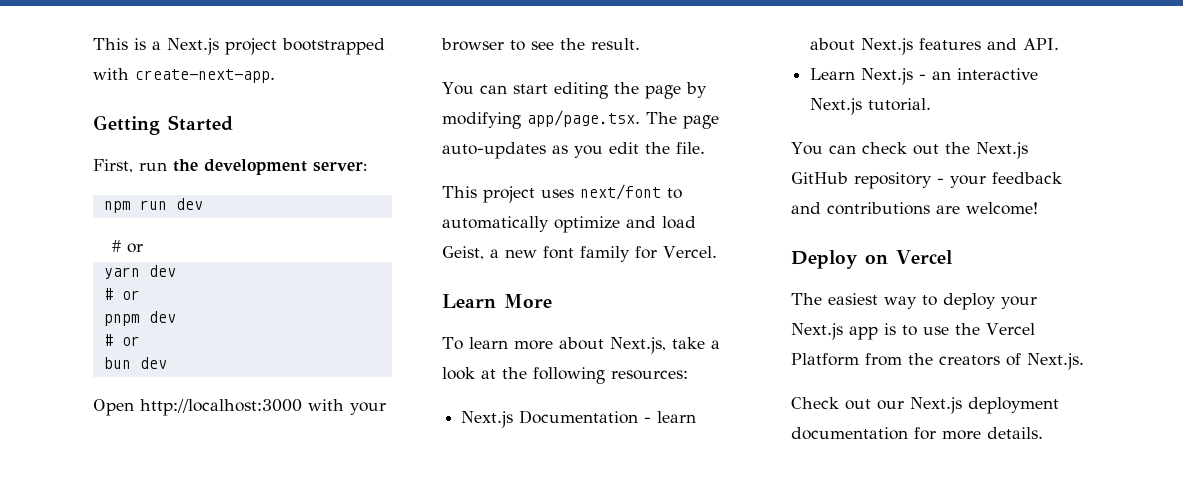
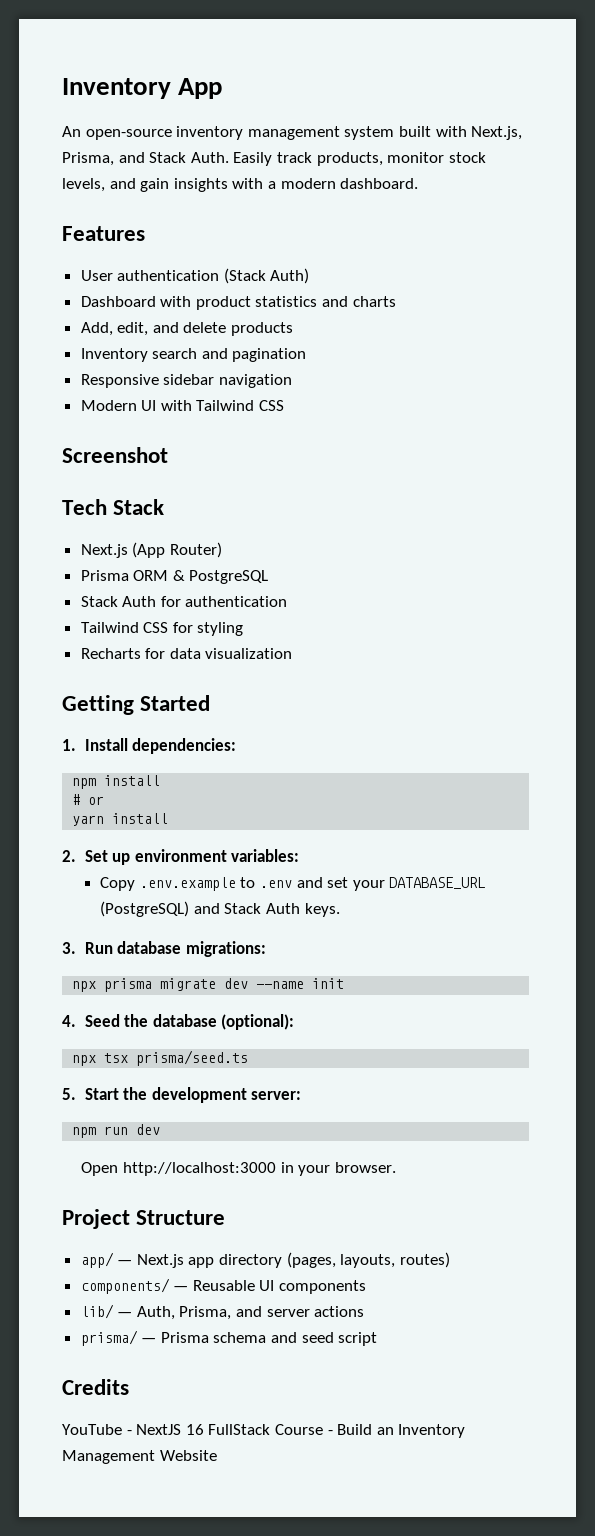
- This is a Next.js project bootstrapped with create-next-app.
+ Inventory App
+ An open-source inventory management system built with Next.js, Prisma, and Stack Auth. Easily track products, monitor stock levels, and gain insights with a modern dashboard.
+ Features
+ User authentication (Stack Auth)
+ Dashboard with product statistics and charts
+ Add, edit, and delete products
+ Inventory search and pagination
+ Responsive sidebar navigation
+ Modern UI with Tailwind CSS
+ Screenshot
+ Tech Stack
+ Next.js (App Router)
+ Prisma ORM & PostgreSQL
+ Stack Auth for authentication
+ Tailwind CSS for styling
+ Recharts for data visualization
  Getting Started
- First, run the development server:
+ 1. Install dependencies:
+ npm install
+ # or
+ yarn install
+ 2. Set up environment variables:
+ Copy .env.example to .env and set your DATABASE_URL (PostgreSQL) and Stack Auth keys.
+ 3. Run database migrations:
+ npx prisma migrate dev --name init
+ 4. Seed the database (optional):
+ npx tsx prisma/seed.ts
+ 5. Start the development server:
  npm run dev
- # or
- yarn dev
- # or
- pnpm dev
- # or
- bun dev
- Open http://localhost:3000 with your browser to see the result.
- You can start editing the page by modifying app/page.tsx. The page auto-updates as you edit the file.
- This project uses next/font to automatically optimize and load Geist, a new font family for Vercel.
- Learn More
- To learn more about Next.js, take a look at the following resources:
- Next.js Documentation - learn about Next.js features and API.
- Learn Next.js - an interactive Next.js tutorial.
- You can check out the Next.js GitHub repository - your feedback and contributions are welcome!
- Deploy on Vercel
- The easiest way to deploy your Next.js app is to use the Vercel Platform from the creators of Next.js.
- Check out our Next.js deployment documentation for more details.
+ Open http://localhost:3000 in your browser.
+ Project Structure
+ app/ — Next.js app directory (pages, layouts, routes)
+ components/ — Reusable UI components
+ lib/ — Auth, Prisma, and server actions
+ prisma/ — Prisma schema and seed script
+ Credits
+ YouTube - NextJS 16 FullStack Course - Build an Inventory Management Website

